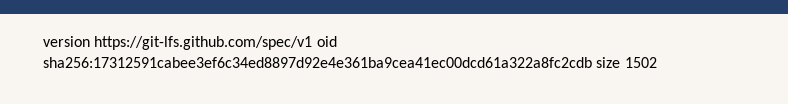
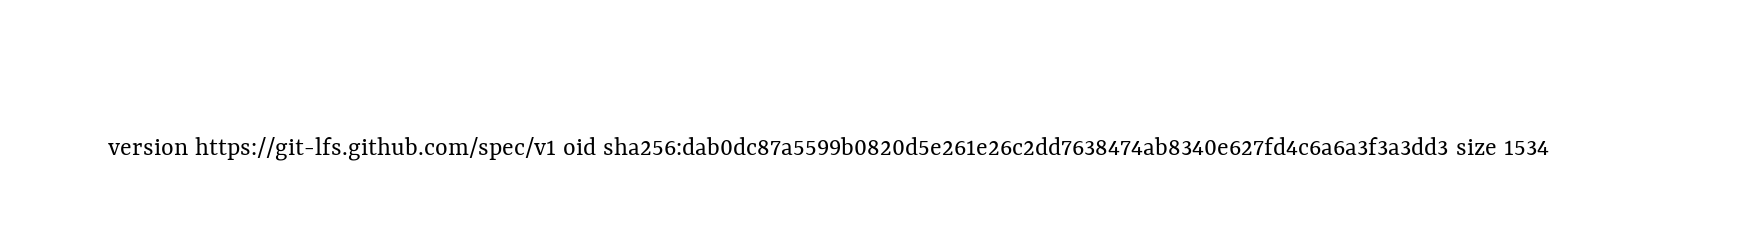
- version https://git-lfs.github.com/spec/v1 oid sha256:17312591cabee3ef6c34ed8897d92e4e361ba9cea41ec00dcd61a322a8fc2cdb size 1502
+ version https://git-lfs.github.com/spec/v1 oid sha256:dab0dc87a5599b0820d5e261e26c2dd7638474ab8340e627fd4c6a6a3f3a3dd3 size 1534

